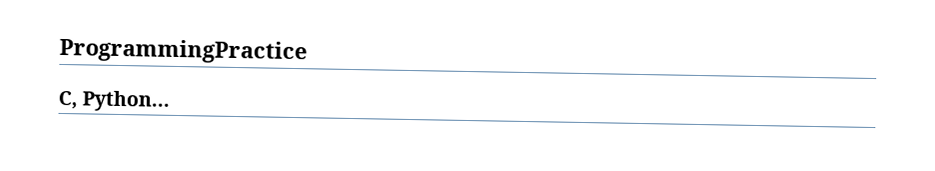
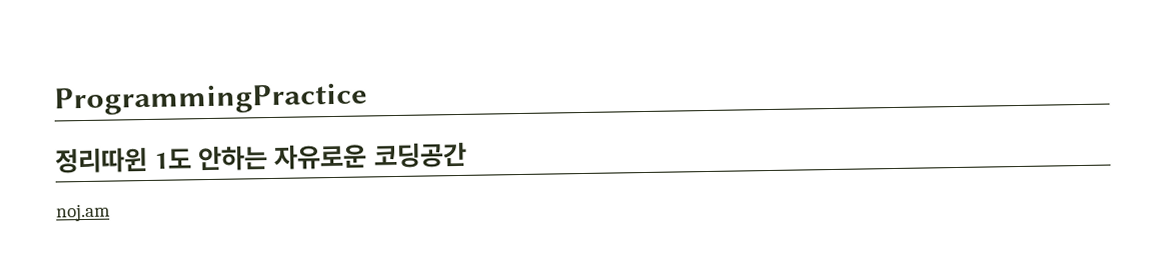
- C, Python...
+ 정리따윈 1도 안하는 자유로운 코딩공간
+ noj.am

